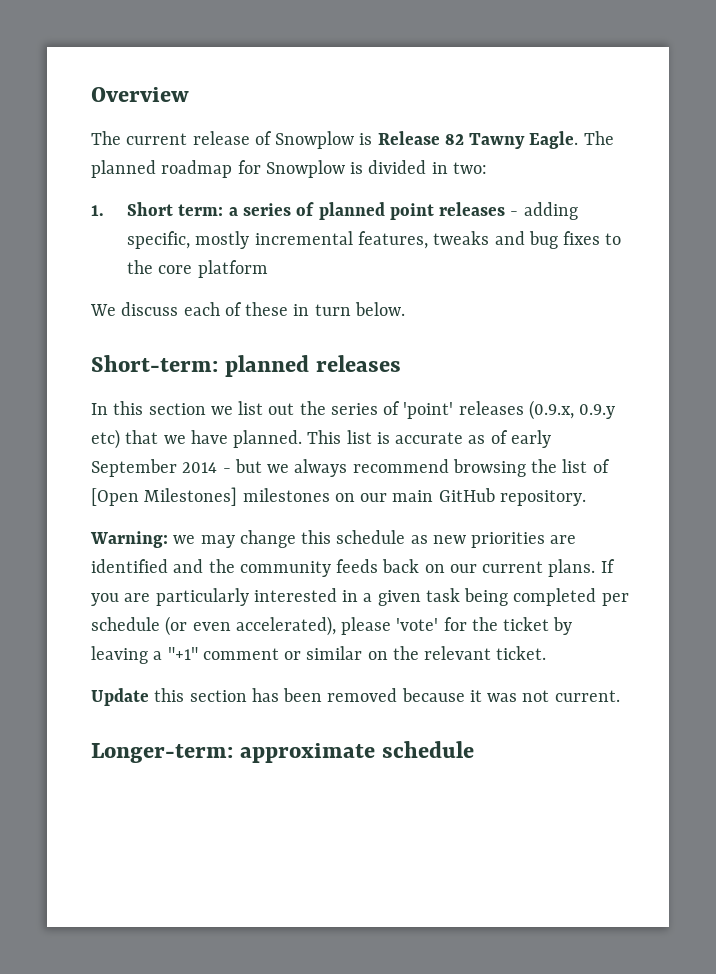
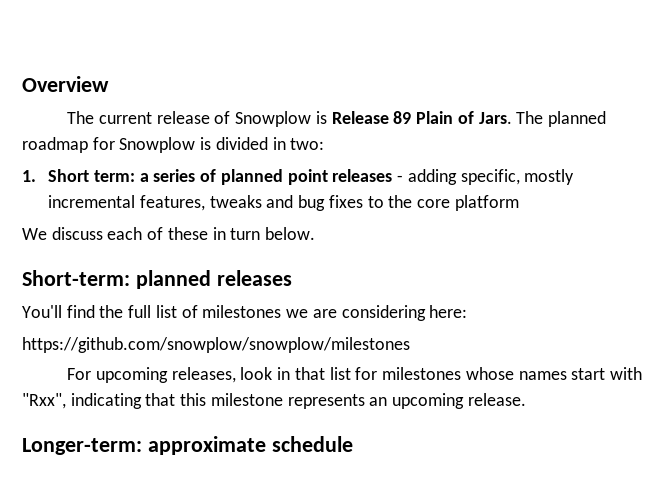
- The current release of Snowplow is Release 82 Tawny Eagle.
+ The current release of Snowplow is Release 89 Plain of Jars.
- In this section we list out the series of 'point' releases (0.9.x, 0.9.y etc) that we have planned. This list is accurate as of early September 2014 - but we always recommend browsing the list of [Open Milestones] milestones on our main GitHub repository.
- Warning: we may change this schedule as new priorities are identified and the community feeds back on our current plans. If you are particularly interested in a given task being completed per schedule (or even accelerated), please 'vote' for the ticket by leaving a "+1" comment or similar on the relevant ticket.
- Update this section has been removed because it was not current.
+ You'll find the full list of milestones we are considering here:
+ https://github.com/snowplow/snowplow/milestones
+ For upcoming releases, look in that list for milestones whose names start with "Rxx", indicating that this milestone represents an upcoming release.

